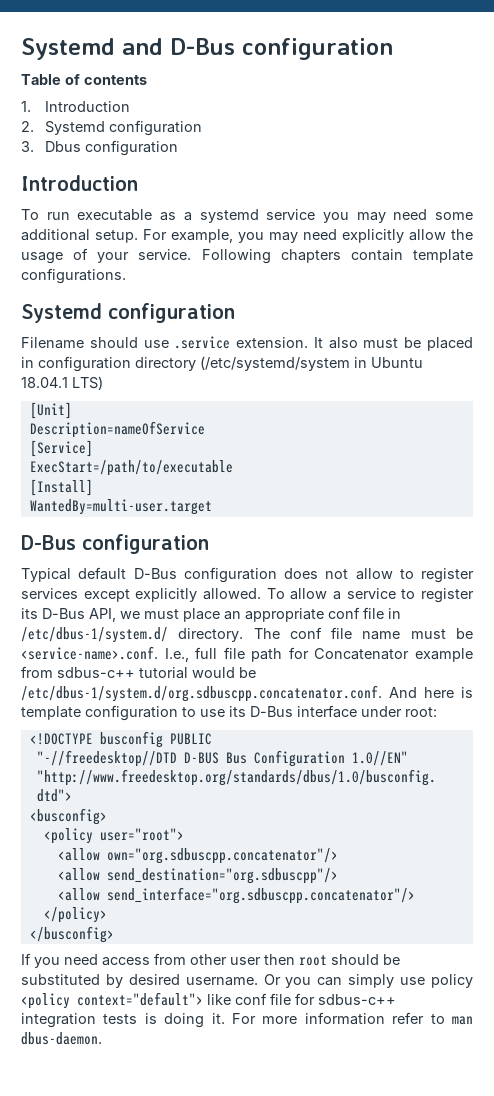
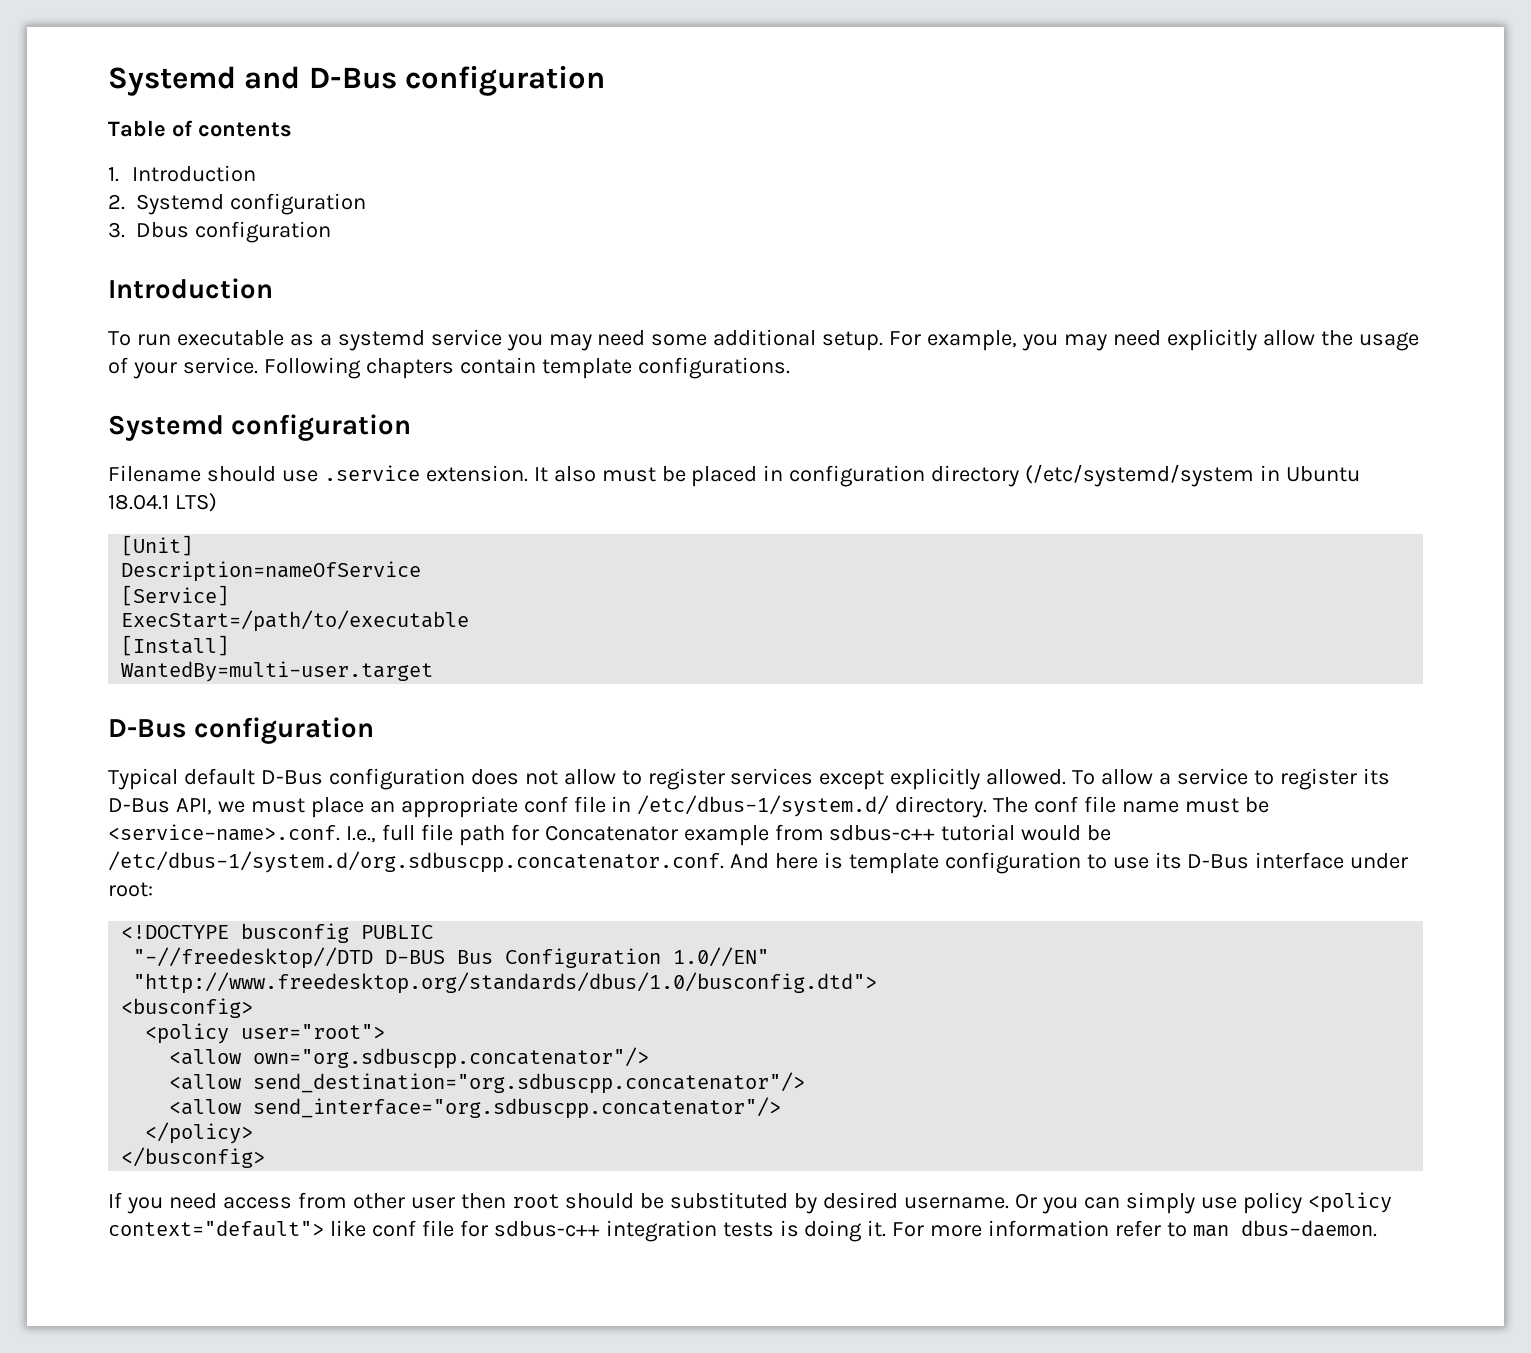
- <allow send_destination="org.sdbuscpp"/>
+ <allow send_destination="org.sdbuscpp.concatenator"/>

